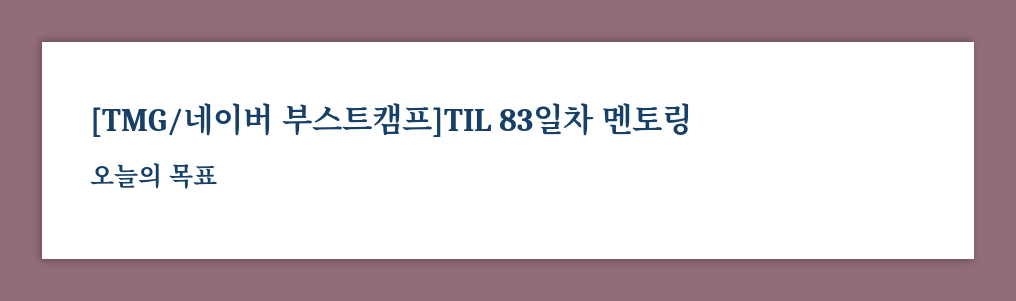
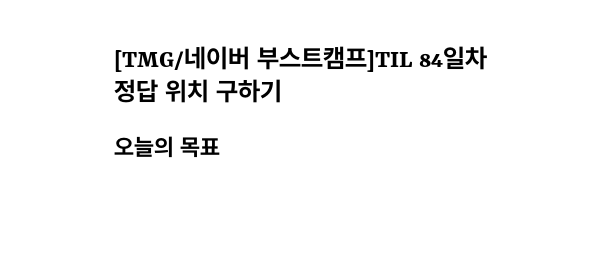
- [TMG/네이버 부스트캠프]TIL 83일차 멘토링
+ [TMG/네이버 부스트캠프]TIL 84일차 정답 위치 구하기

